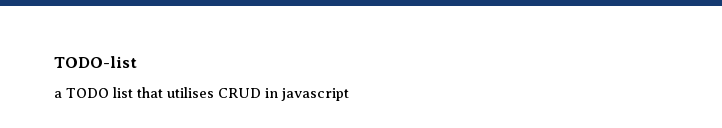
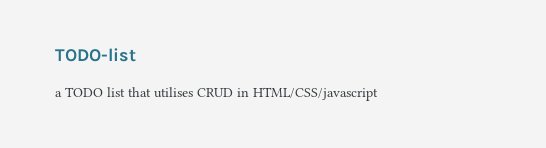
- a TODO list that utilises CRUD in javascript
+ a TODO list that utilises CRUD in HTML/CSS/javascript

